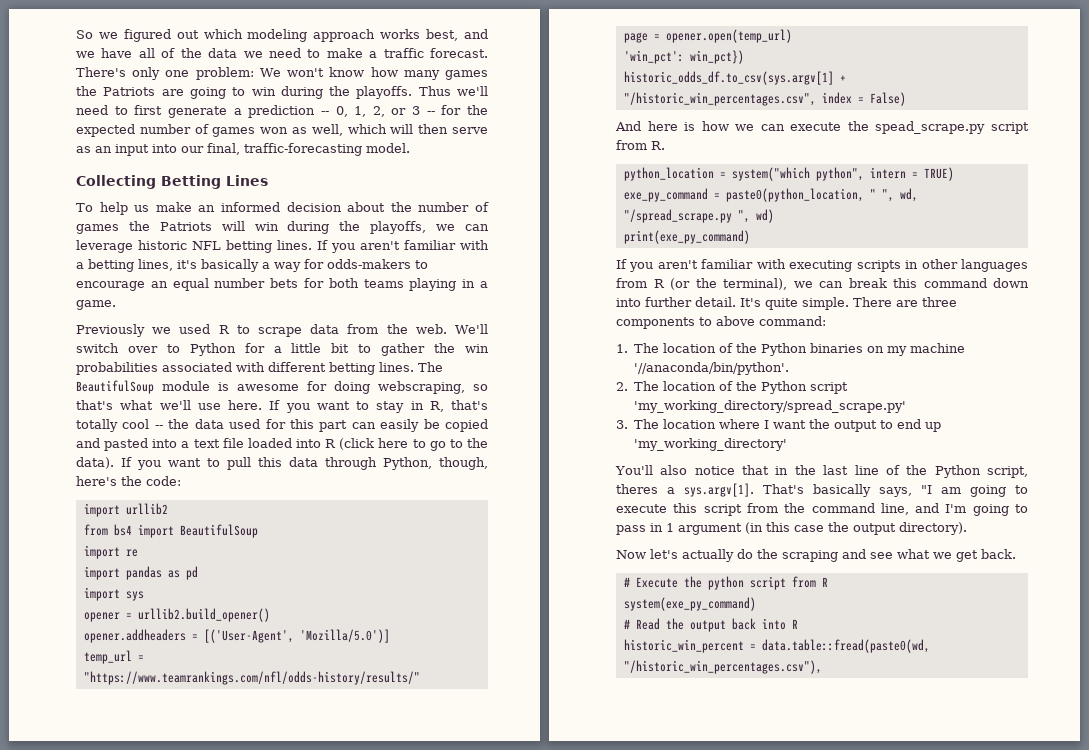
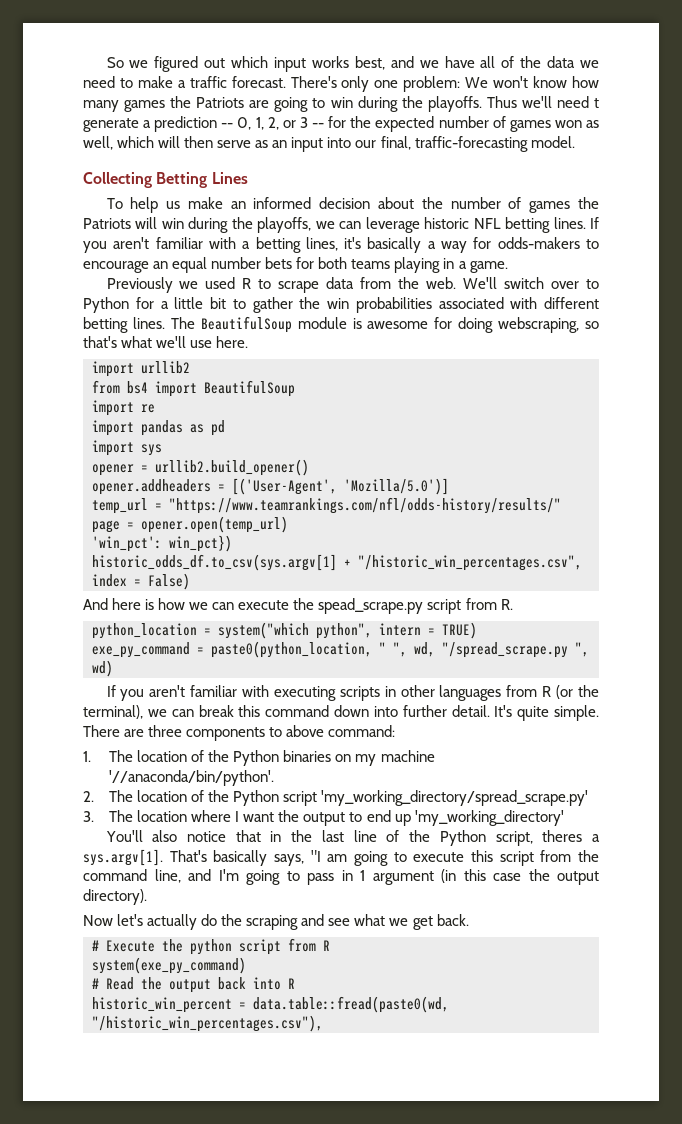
- So we figured out which modeling approach works best, and we have all of the data we need to make a traffic forecast.
+ So we figured out which input works best, and we have all of the data we need to make a traffic forecast.
- Thus we'll need to first generate a prediction -- 0, 1, 2, or 3 -- for the expected number of games won as well, which will then serve as an input into our final, traffic-forecasting model.
+ Thus we'll need t generate a prediction -- 0, 1, 2, or 3 -- for the expected number of games won as well, which will then serve as an input into our final, traffic-forecasting model.
- If you want to stay in R, that's totally cool -- the data used for this part can easily be copied and pasted into a text file loaded into R (click here to go to the data). If you want to pull this data through Python, though, here's the code:
- print(exe_py_command)

